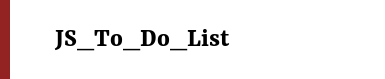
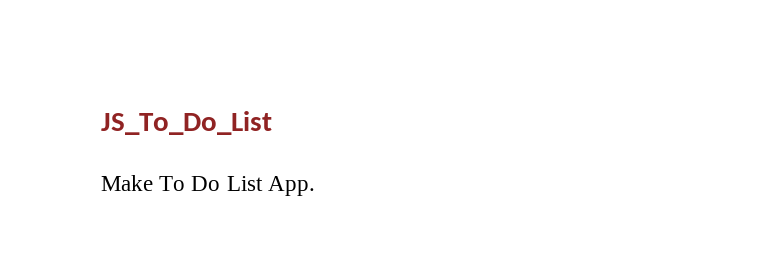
+ Make To Do List App.

